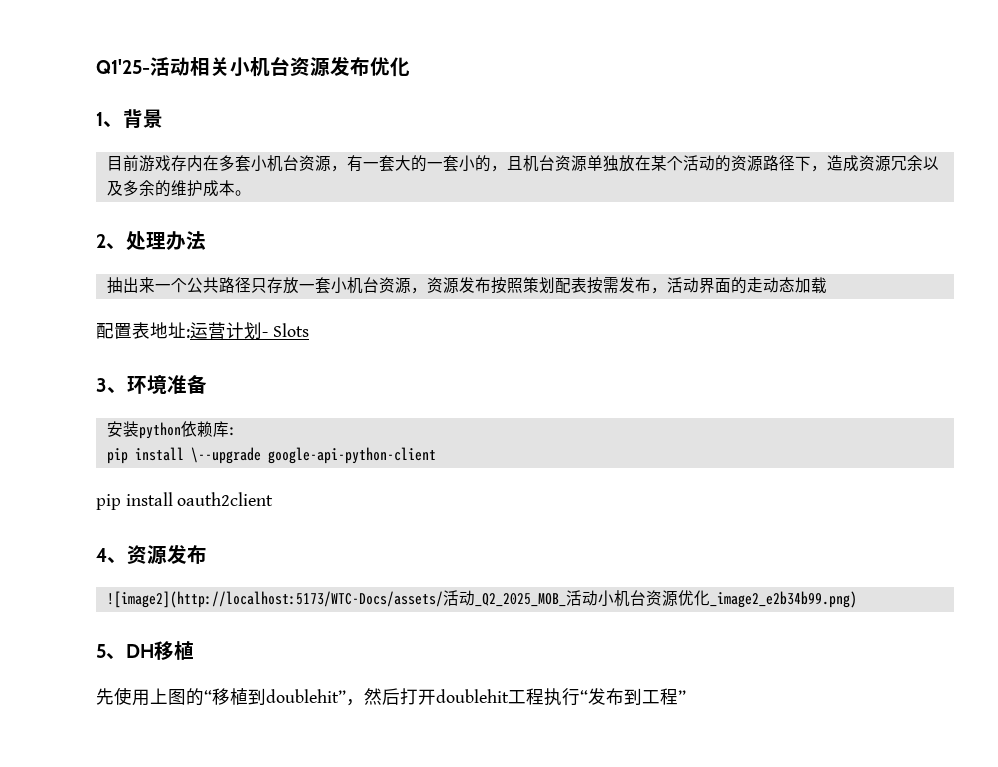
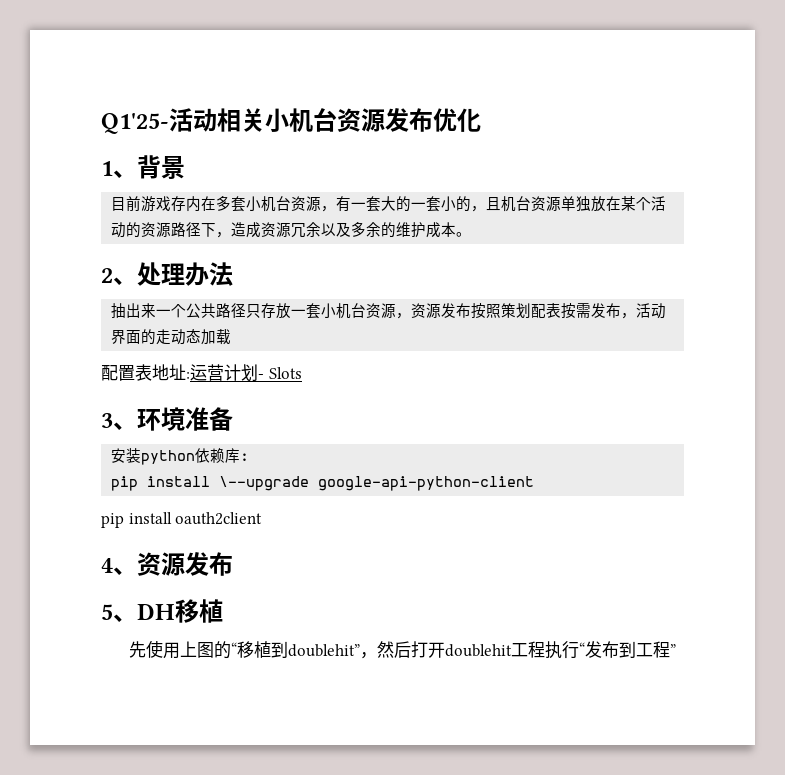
- ![image2](http://localhost:5173/WTC-Docs/assets/活动_Q2_2025_MOB_活动小机台资源优化_image2_e2b34b99.png)

